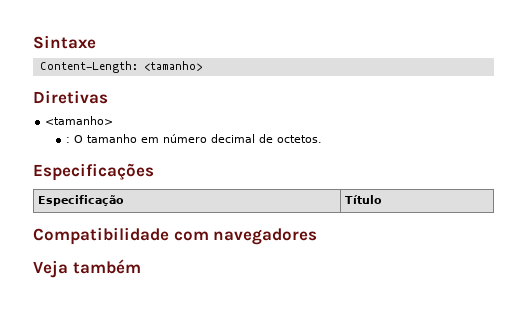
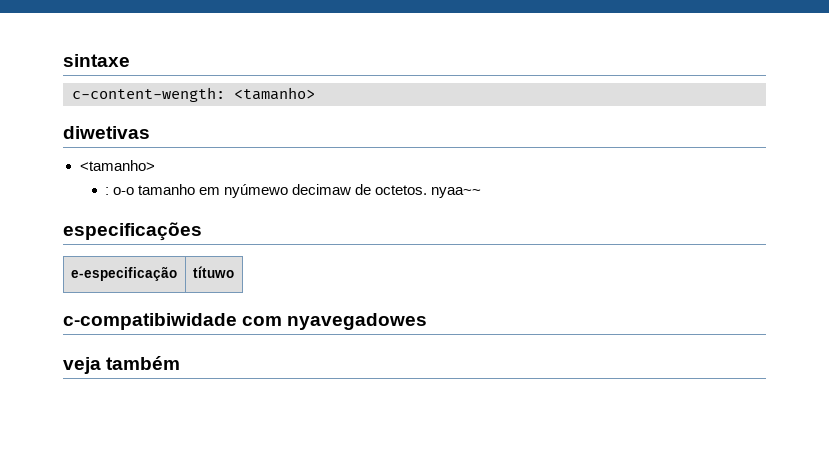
- Sintaxe
- Content-Length: <tamanho>
- Diretivas
+ sintaxe
+ c-content-wength: <tamanho>
+ diwetivas
- : O tamanho em número decimal de octetos.
- Especificações
- Especificação | Título
- Compatibilidade com navegadores
- Veja também
+ : o-o tamanho em nyúmewo decimaw de octetos. nyaa~~
+ especificações
+ e-especificação | títuwo
+ c-compatibiwidade com nyavegadowes
+ veja também

